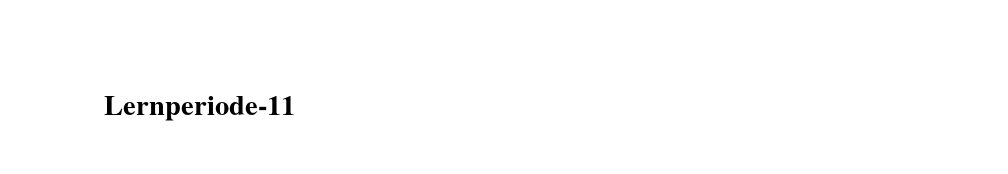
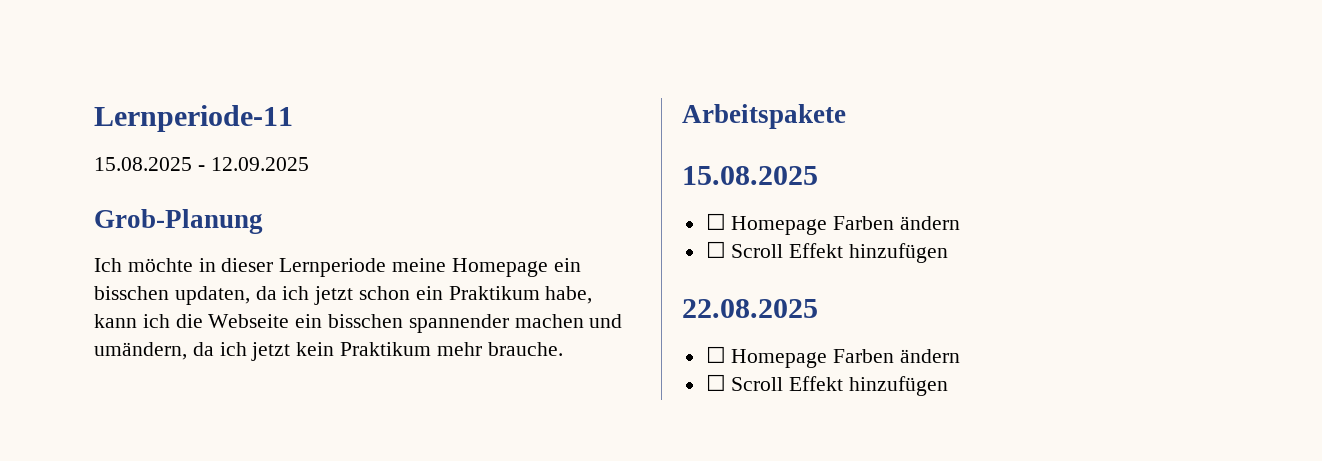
+ 15.08.2025 - 12.09.2025
+ Grob-Planung
+ Ich möchte in dieser Lernperiode meine Homepage ein bisschen updaten, da ich jetzt schon ein Praktikum habe, kann ich die Webseite ein bisschen spannender machen und umändern, da ich jetzt kein Praktikum mehr brauche.
+ Arbeitspakete
+ 15.08.2025
+ ☐ Homepage Farben ändern
+ ☐ Scroll Effekt hinzufügen
+ 22.08.2025
+ ☐ Homepage Farben ändern
+ ☐ Scroll Effekt hinzufügen

